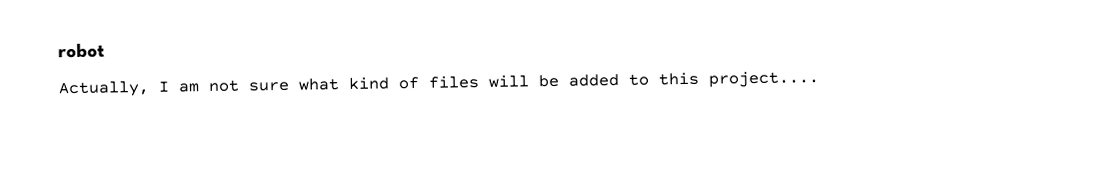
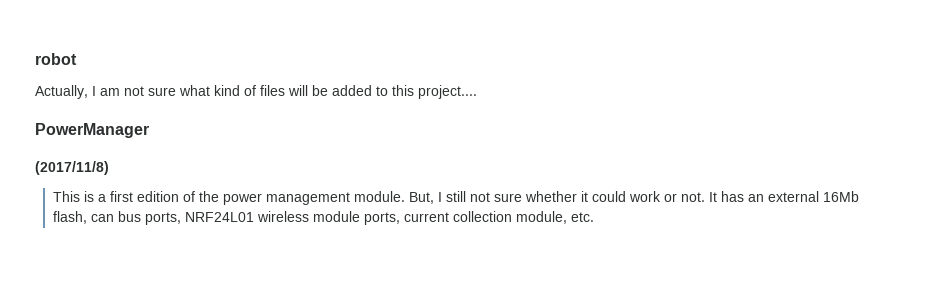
+ PowerManager
+ (2017/11/8)
+ This is a first edition of the power management module. But, I still not sure whether it could work or not. It has an external 16Mb flash, can bus ports, NRF24L01 wireless module ports, current collection module, etc.

